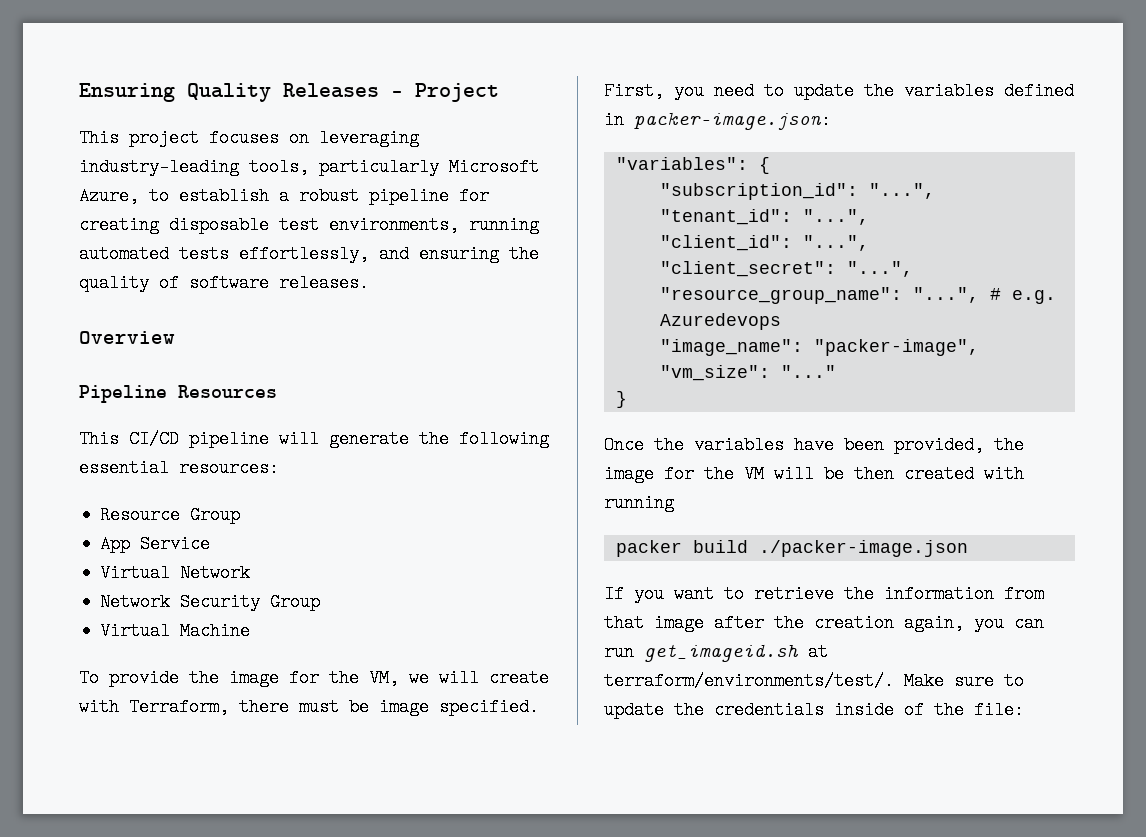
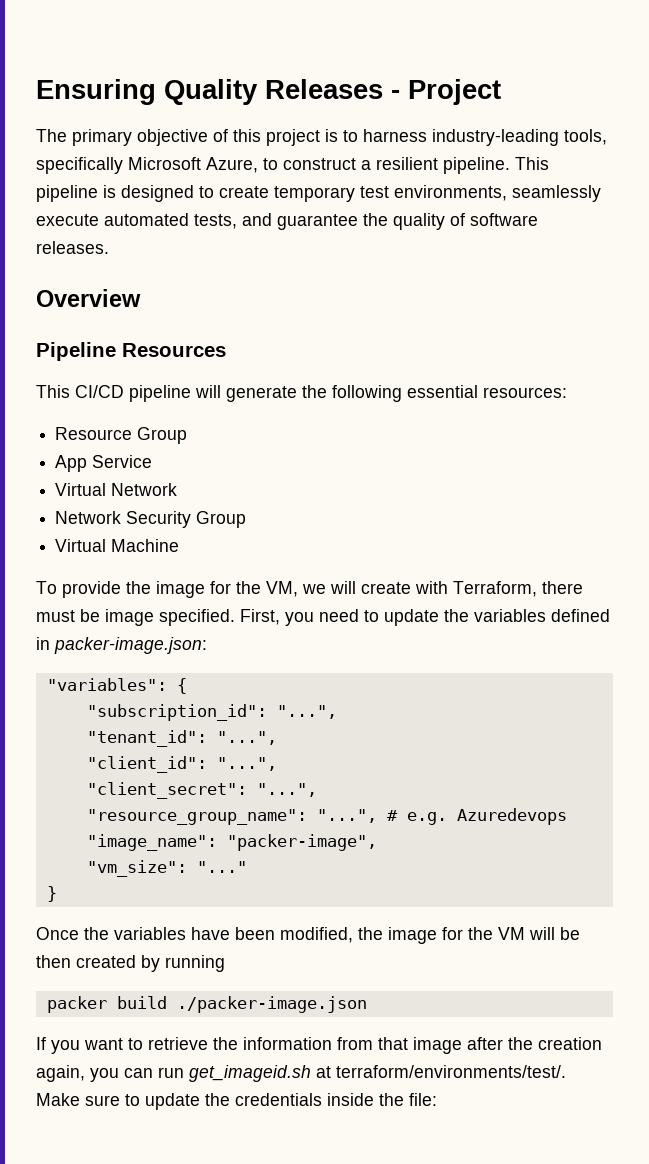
- This project focuses on leveraging industry-leading tools, particularly Microsoft Azure, to establish a robust pipeline for creating disposable test environments, running automated tests effortlessly, and ensuring the quality of software releases.
+ The primary objective of this project is to harness industry-leading tools, specifically Microsoft Azure, to construct a resilient pipeline. This pipeline is designed to create temporary test environments, seamlessly execute automated tests, and guarantee the quality of software releases.
- Once the variables have been provided, the image for the VM will be then created with running
+ Once the variables have been modified, the image for the VM will be then created by running
- Make sure to update the credentials inside of the file:
+ Make sure to update the credentials inside the file:

